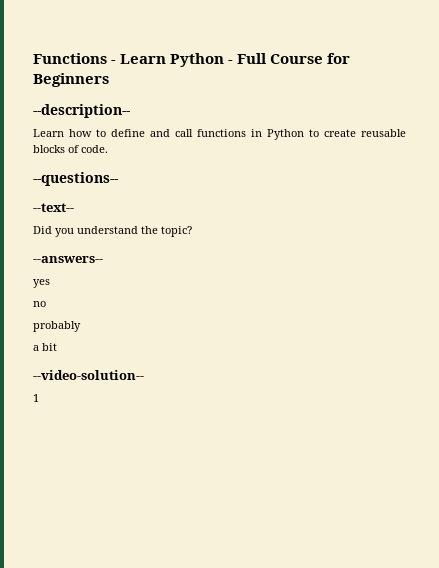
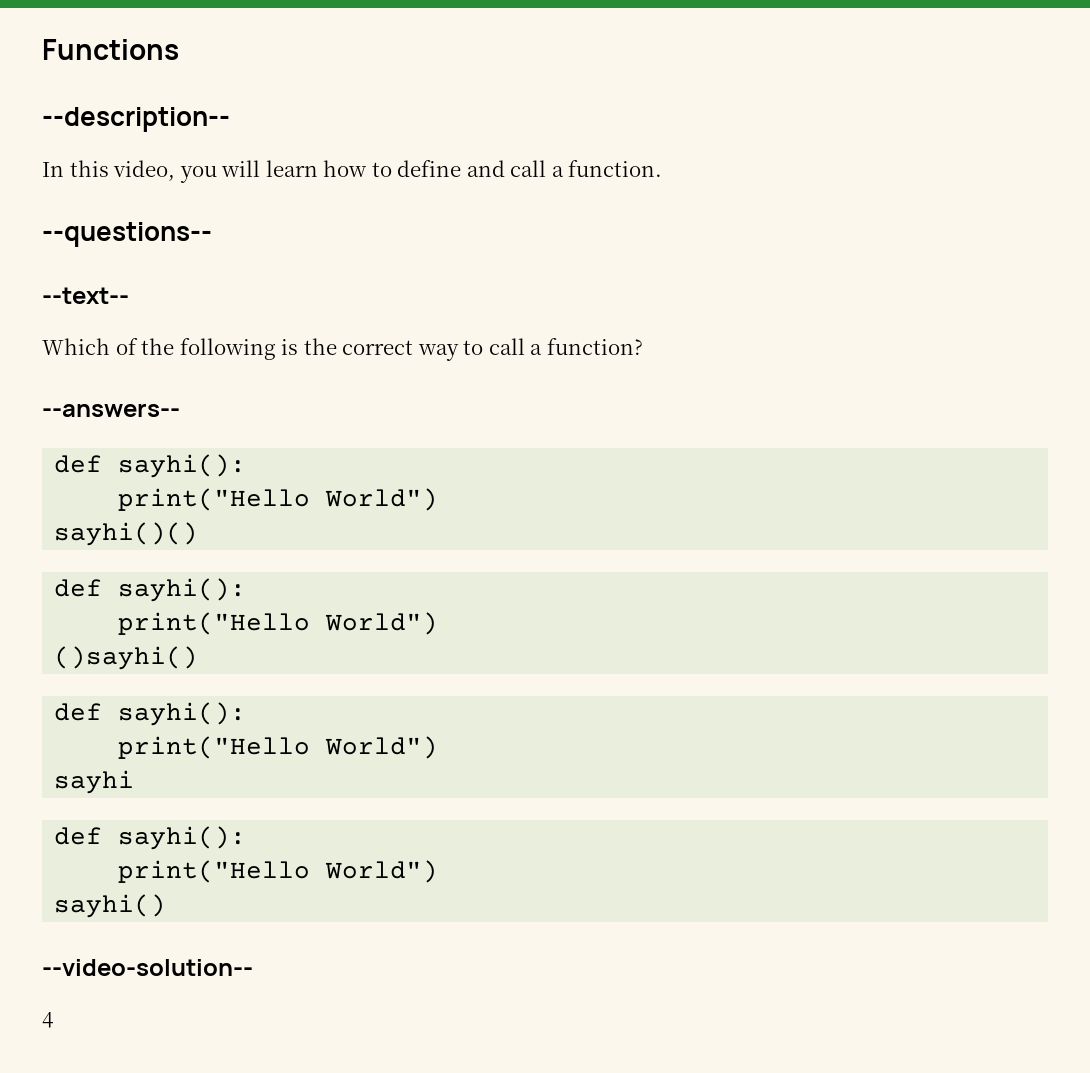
- Functions - Learn Python - Full Course for Beginners
+ Functions
  --description--
- Learn how to define and call functions in Python to create reusable blocks of code.
+ In this video, you will learn how to define and call a function.
  --questions--
  --text--
- Did you understand the topic?
+ Which of the following is the correct way to call a function?
  --answers--
- yes
- no
- probably
- a bit
+ def sayhi():
+ print("Hello World")
+ sayhi()()
+ def sayhi():
+ print("Hello World")
+ ()sayhi()
+ def sayhi():
+ print("Hello World")
+ sayhi
+ def sayhi():
+ print("Hello World")
+ sayhi()
- 1
+ 4

